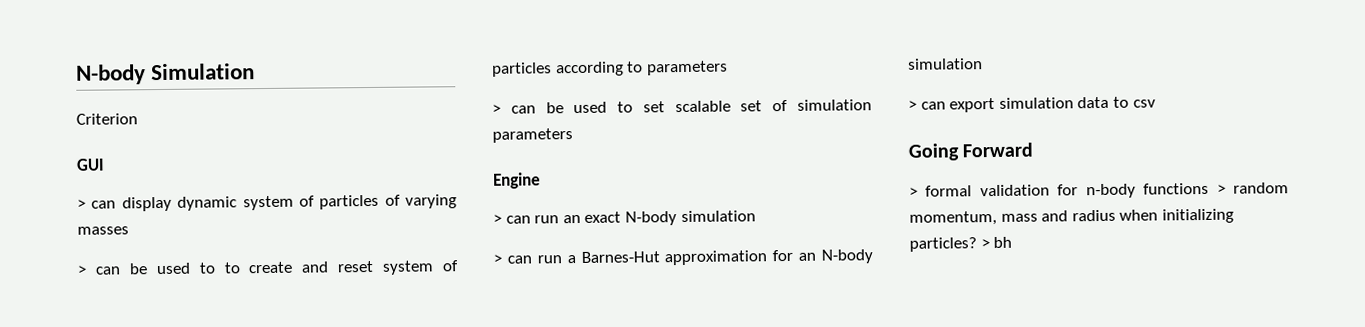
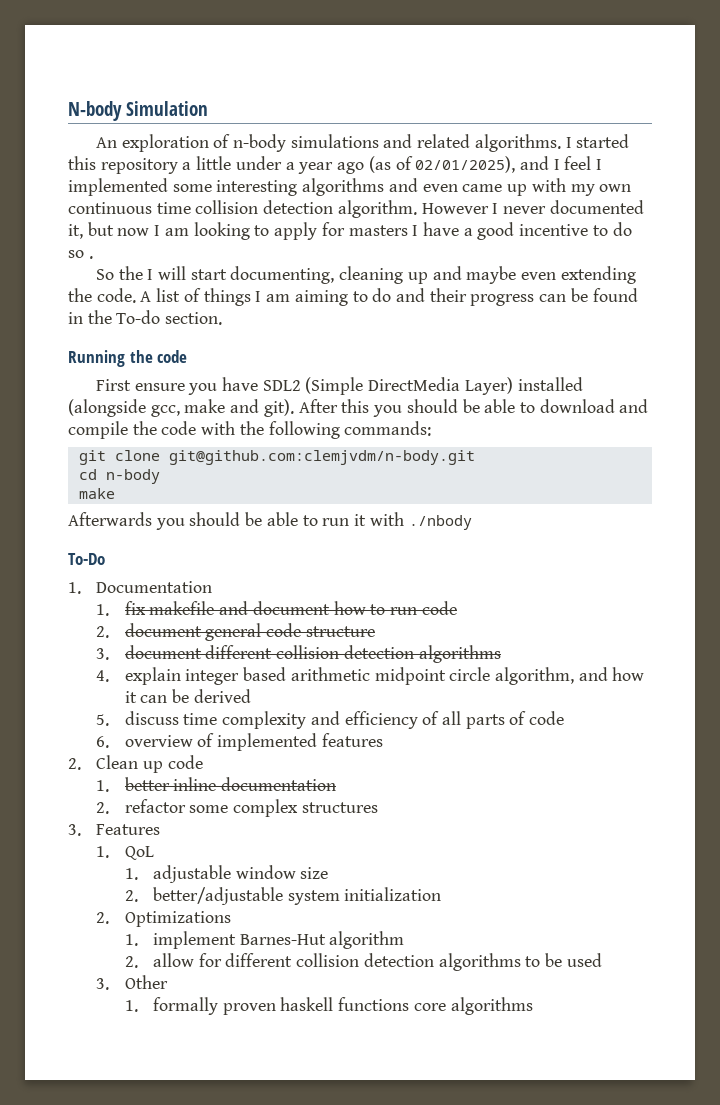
- Criterion
- GUI
- > can display dynamic system of particles of varying masses
- > can be used to to create and reset system of particles according to parameters
- > can be used to set scalable set of simulation parameters
- Engine
- > can run an exact N-body simulation
- > can run a Barnes-Hut approximation for an N-body simulation
- > can export simulation data to csv
- Going Forward
- > formal validation for n-body functions > random momentum, mass and radius when initializing particles? > bh
+ An exploration of n-body simulations and related algorithms. I started this repository a little under a year ago (as of 02/01/2025), and I feel I implemented some interesting algorithms and even came up with my own continuous time collision detection algorithm. However I never documented it, but now I am looking to apply for masters I have a good incentive to do so .
+ So the I will start documenting, cleaning up and maybe even extending the code. A list of things I am aiming to do and their progress can be found in the To-do section.
+ Running the code
+ First ensure you have SDL2 (Simple DirectMedia Layer) installed (alongside gcc, make and git). After this you should be able to download and compile the code with the following commands:
+ git clone git@github.com:clemjvdm/n-body.git
+ cd n-body
+ make
+ Afterwards you should be able to run it with ./nbody
+ To-Do
+ 1. Documentation
+ 1. fix makefile and document how to run code
+ 2. document general code structure
+ 3. document different collision detection algorithms
+ 4. explain integer based arithmetic midpoint circle algorithm, and how it can be derived
+ 5. discuss time complexity and efficiency of all parts of code
+ 6. overview of implemented features
+ 2. Clean up code
+ 1. better inline documentation
+ 2. refactor some complex structures
+ 3. Features
+ 1. QoL
+ 1. adjustable window size
+ 2. better/adjustable system initialization
+ 2. Optimizations
+ 1. implement Barnes-Hut algorithm
+ 2. allow for different collision detection algorithms to be used
+ 3. Other
+ 1. formally proven haskell functions core algorithms

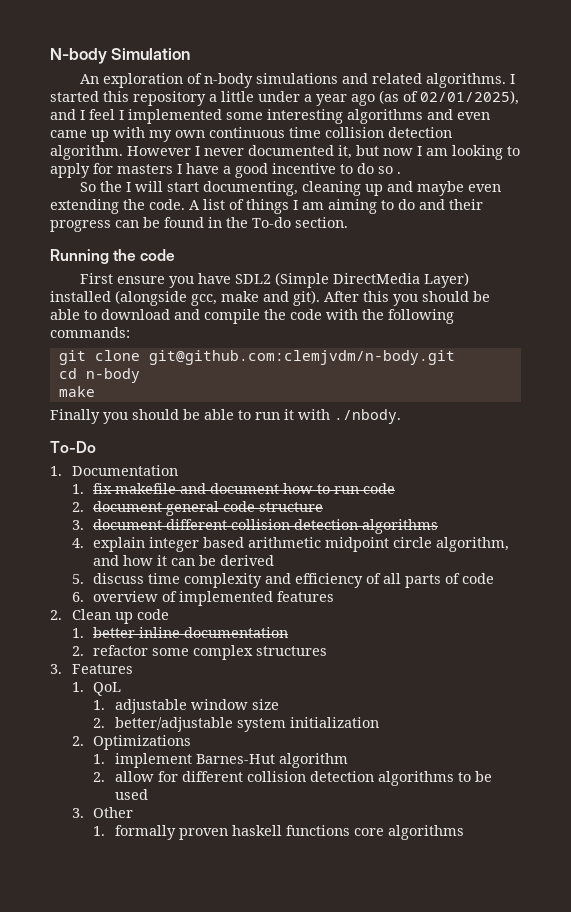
- Afterwards you should be able to run it with ./nbody
+ Finally you should be able to run it with ./nbody.

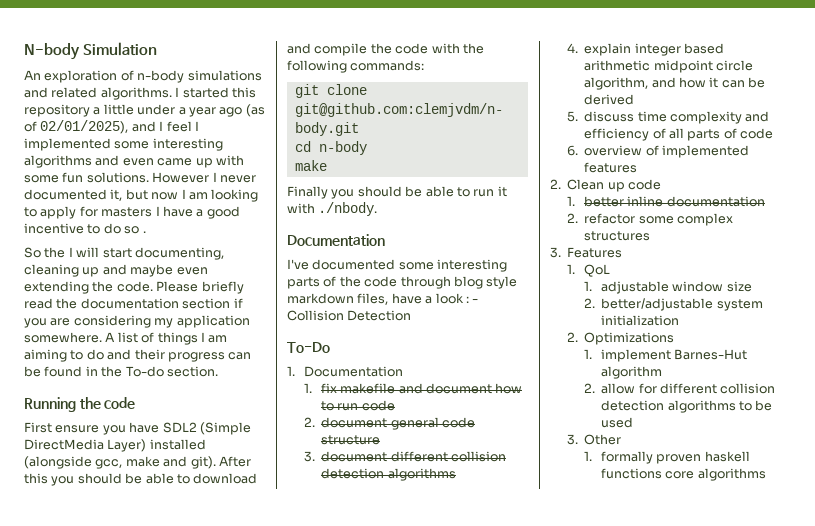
- I started this repository a little under a year ago (as of 02/01/2025), and I feel I implemented some interesting algorithms and even came up with my own continuous time collision detection algorithm.
+ I started this repository a little under a year ago (as of 02/01/2025), and I feel I implemented some interesting algorithms and even came up with some fun solutions.
+ Please briefly read the documentation section if you are considering my application somewhere.
  Finally you should be able to run it with ./nbody.
+ Documentation
+ I've documented some interesting parts of the code through blog style markdown files, have a look : - Collision Detection

